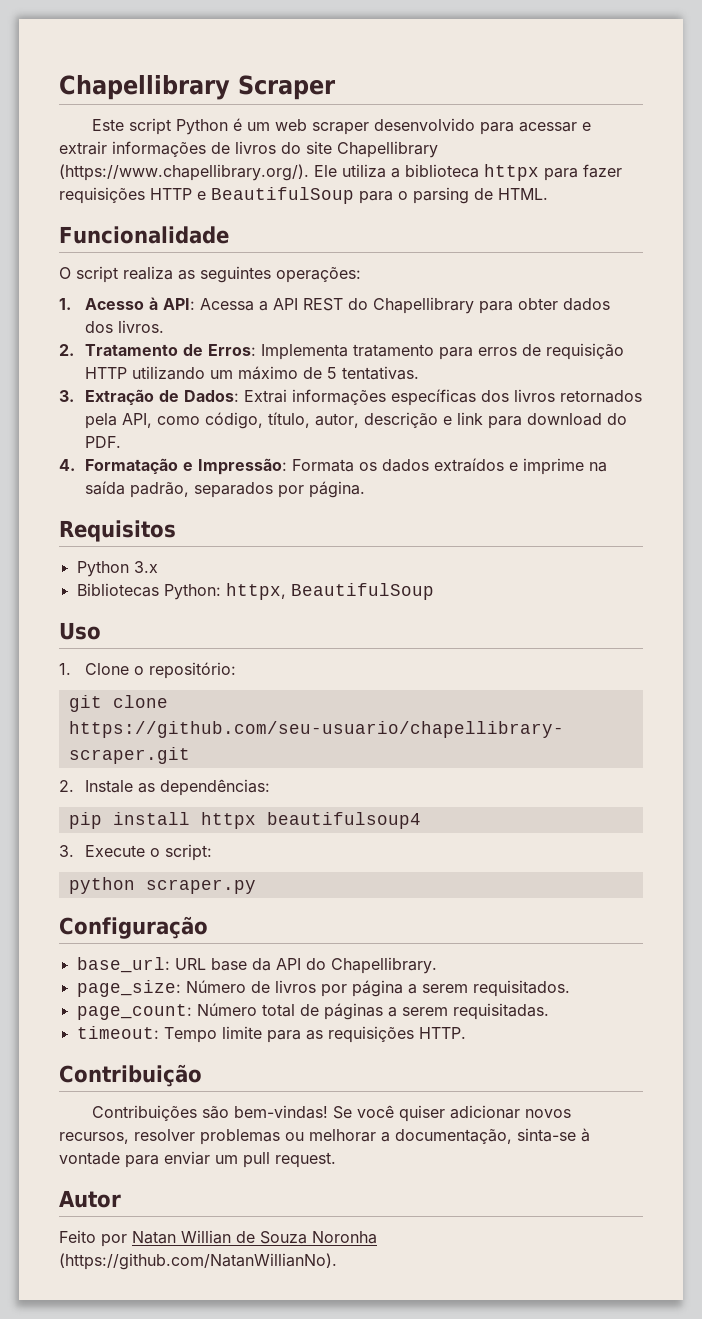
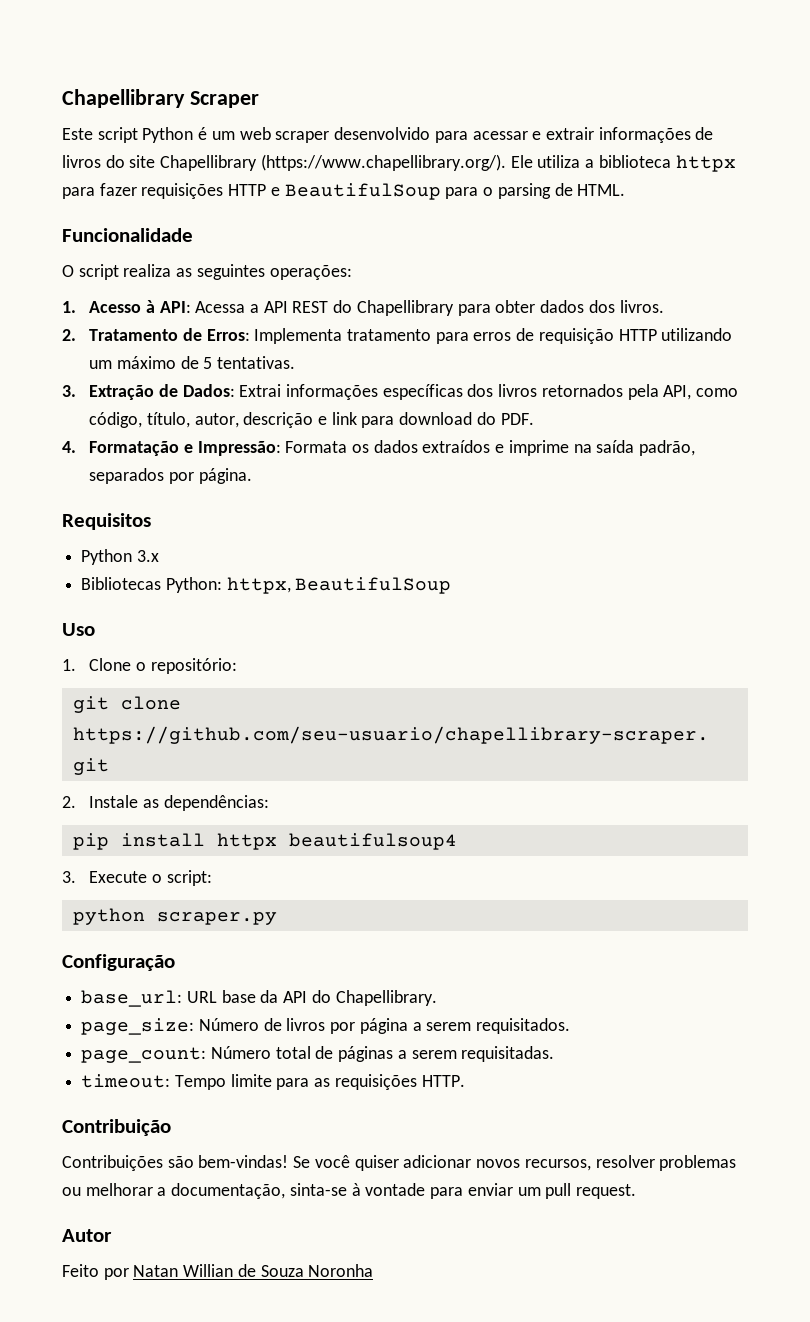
- Feito por Natan Willian de Souza Noronha (https://github.com/NatanWillianNo).
+ Feito por Natan Willian de Souza Noronha

